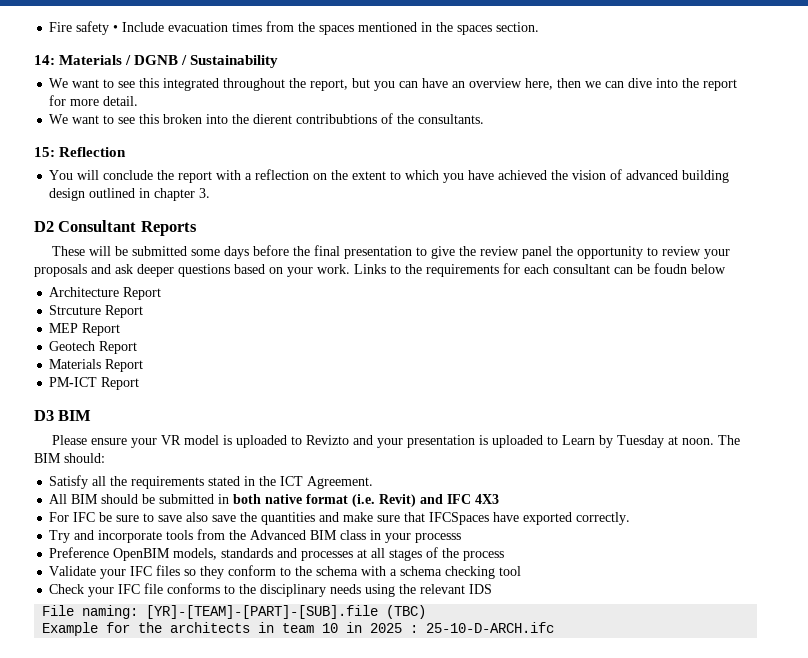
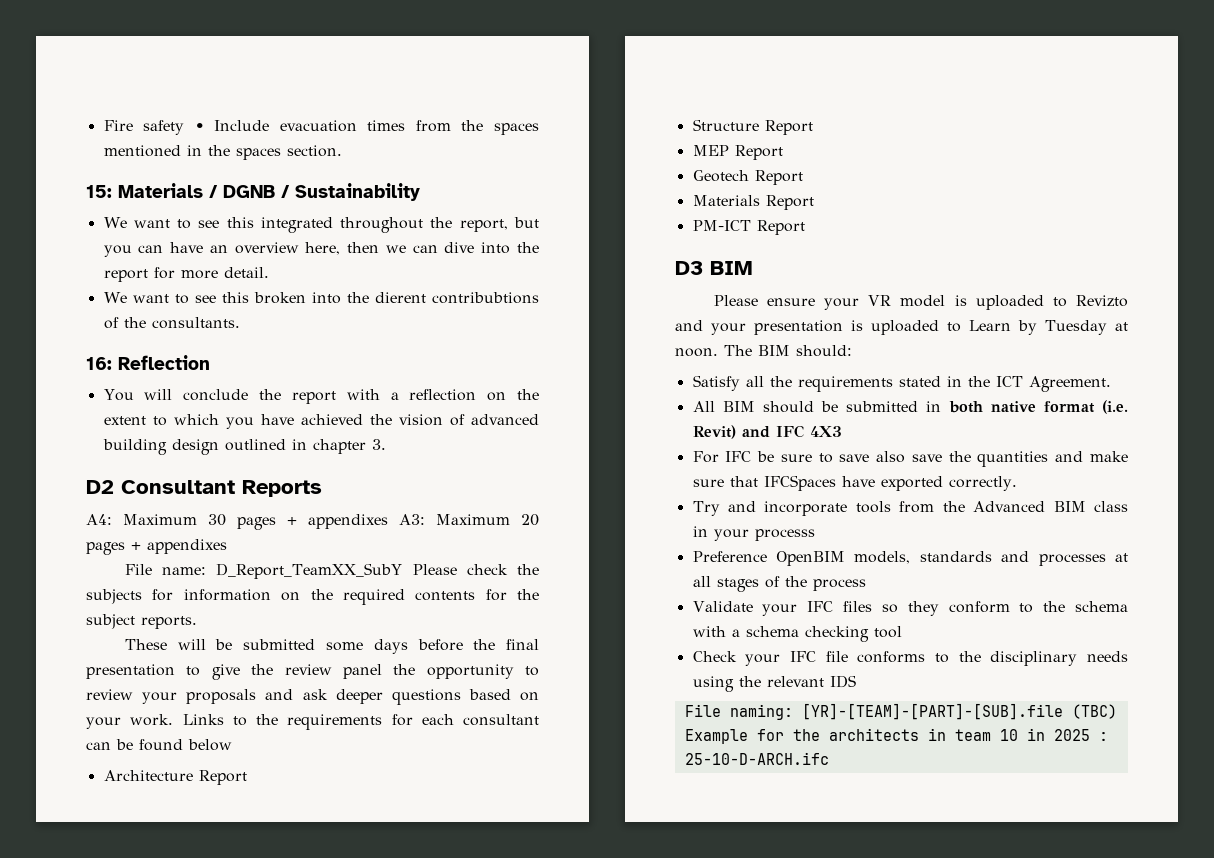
- 14: Materials / DGNB / Sustainability
+ 15: Materials / DGNB / Sustainability
- 15: Reflection
+ 16: Reflection
+ A4: Maximum 30 pages + appendixes A3: Maximum 20 pages + appendixes
+ File name: D_Report_TeamXX_SubY Please check the subjects for information on the required contents for the subject reports.
- Links to the requirements for each consultant can be foudn below
+ Links to the requirements for each consultant can be found below
- Strcuture Report
+ Structure Report

